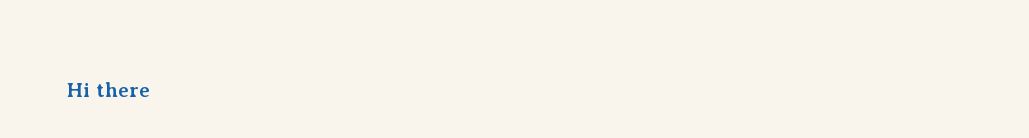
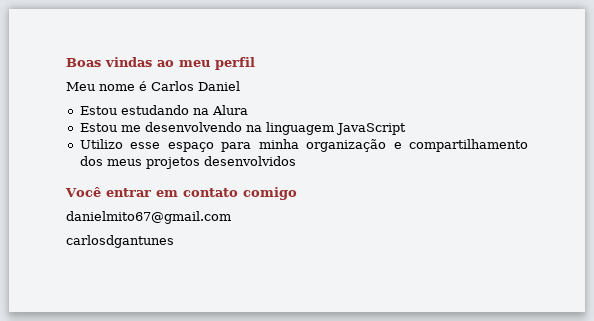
- Hi there
+ Boas vindas ao meu perfil
+ Meu nome é Carlos Daniel
+ Estou estudando na Alura
+ Estou me desenvolvendo na linguagem JavaScript
+ Utilizo esse espaço para minha organização e compartilhamento dos meus projetos desenvolvidos
+ Você entrar em contato comigo
+ danielmito67@gmail.com
+ carlosdgantunes

